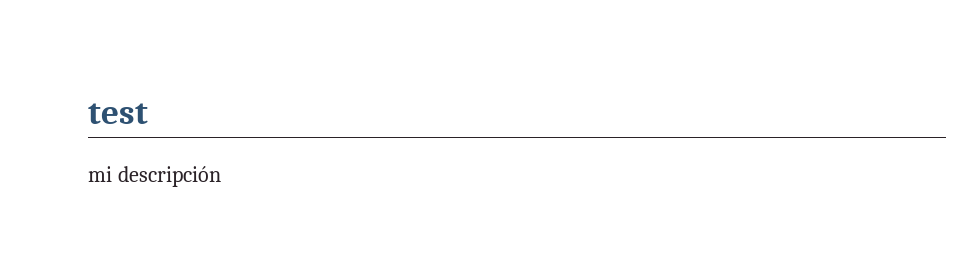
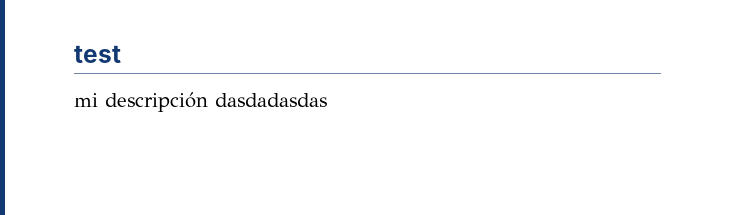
- mi descripción
+ mi descripción dasdadasdas

